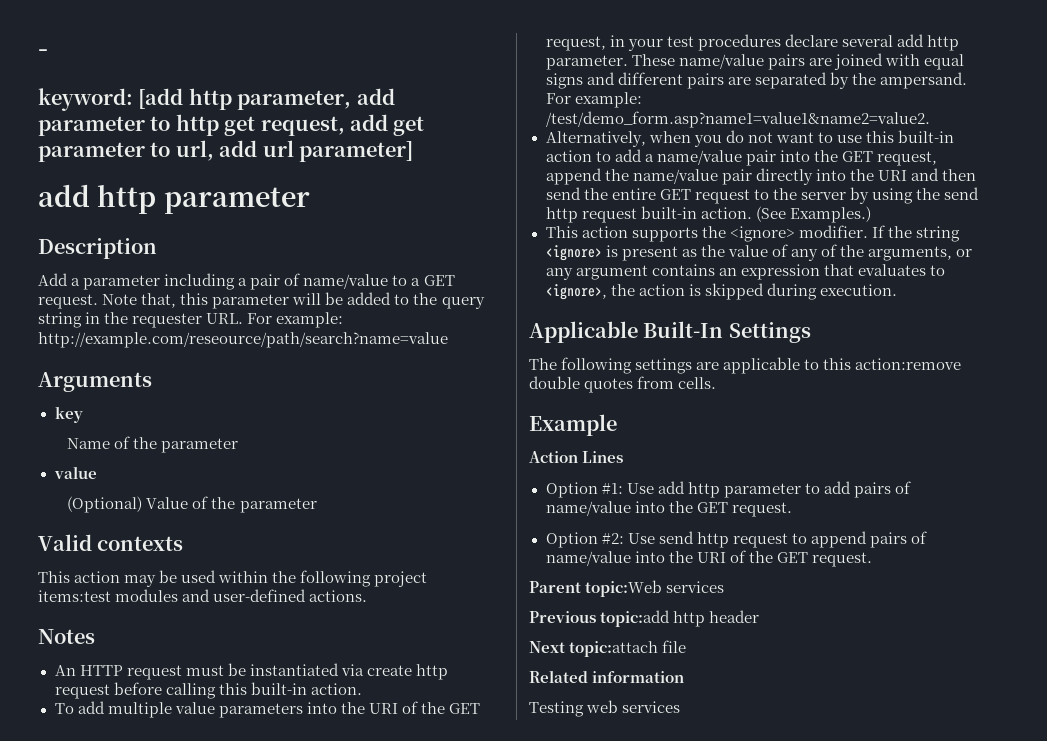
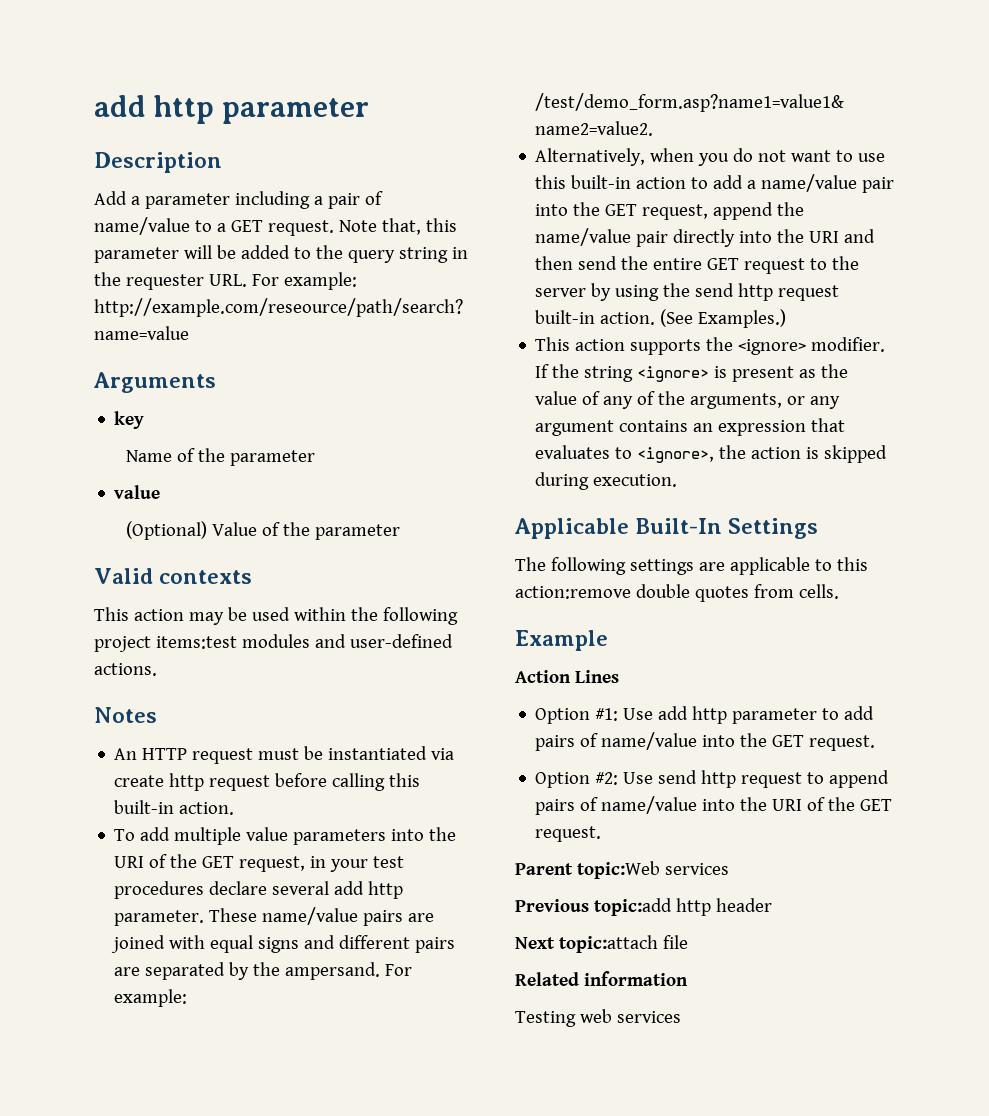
- -
- keyword: [add http parameter, add parameter to http get request, add get parameter to url, add url parameter]

